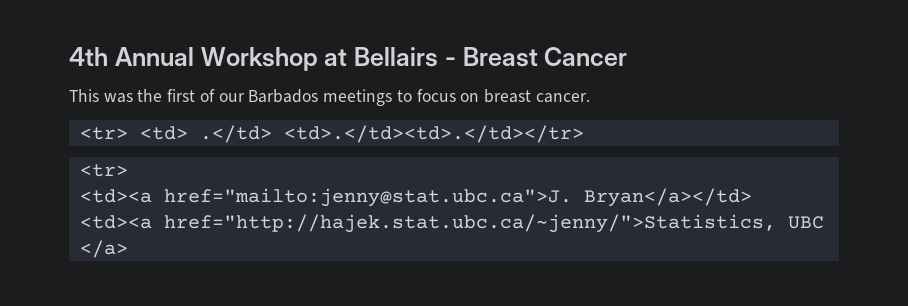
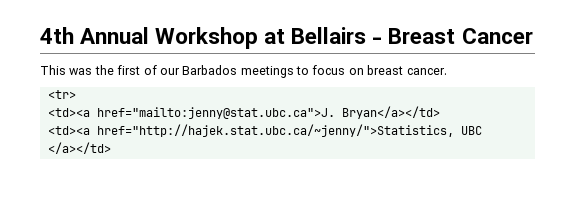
- <tr> <td> .</td> <td>.</td><td>.</td></tr>
- <td><a href="http://hajek.stat.ubc.ca/~jenny/">Statistics, UBC </a>
+ <td><a href="http://hajek.stat.ubc.ca/~jenny/">Statistics, UBC </a></td>

